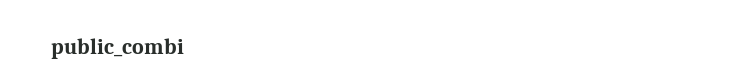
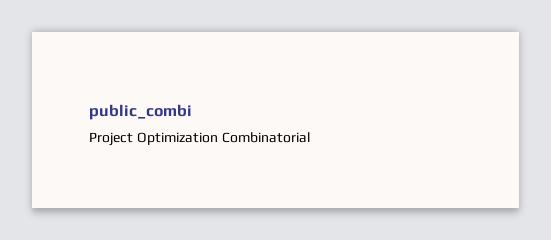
+ Project Optimization Combinatorial

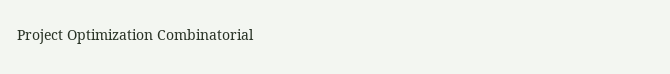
- public_combi

